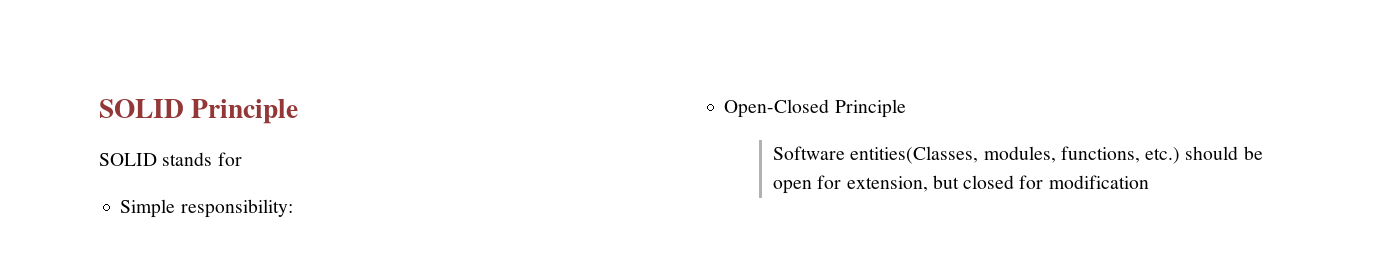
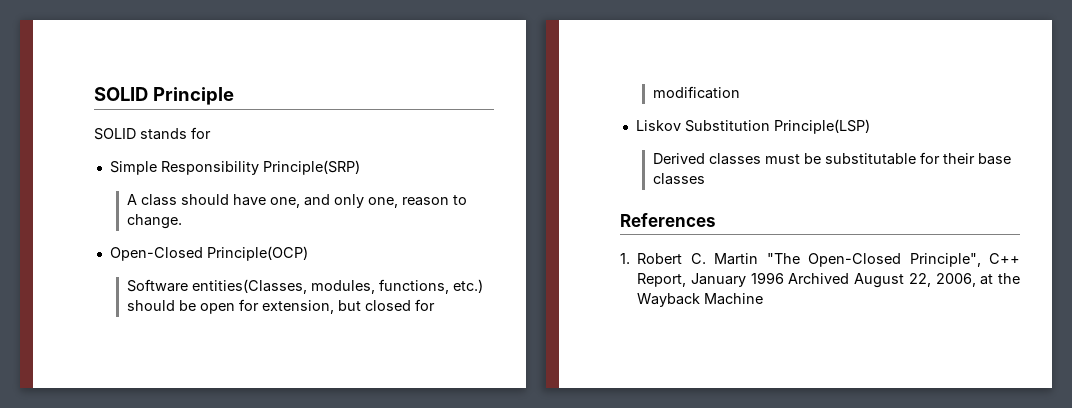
- Simple responsibility:
- Open-Closed Principle
+ Simple Responsibility Principle(SRP)
+ A class should have one, and only one, reason to change.
+ Open-Closed Principle(OCP)
+ Liskov Substitution Principle(LSP)
+ Derived classes must be substitutable for their base classes
+ References
+ 1. Robert C. Martin "The Open-Closed Principle", C++ Report, January 1996 Archived August 22, 2006, at the Wayback Machine

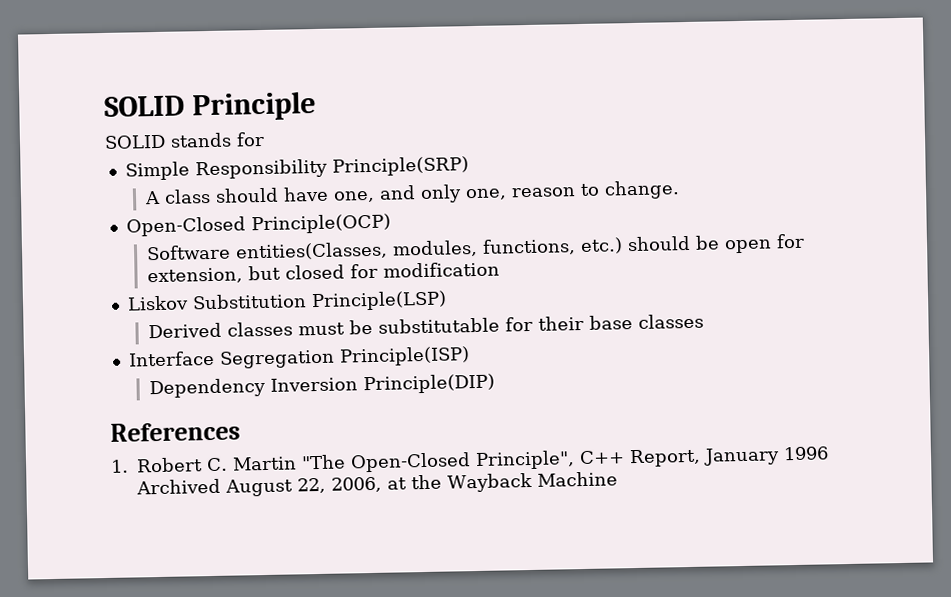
+ Interface Segregation Principle(ISP)
+ Dependency Inversion Principle(DIP)

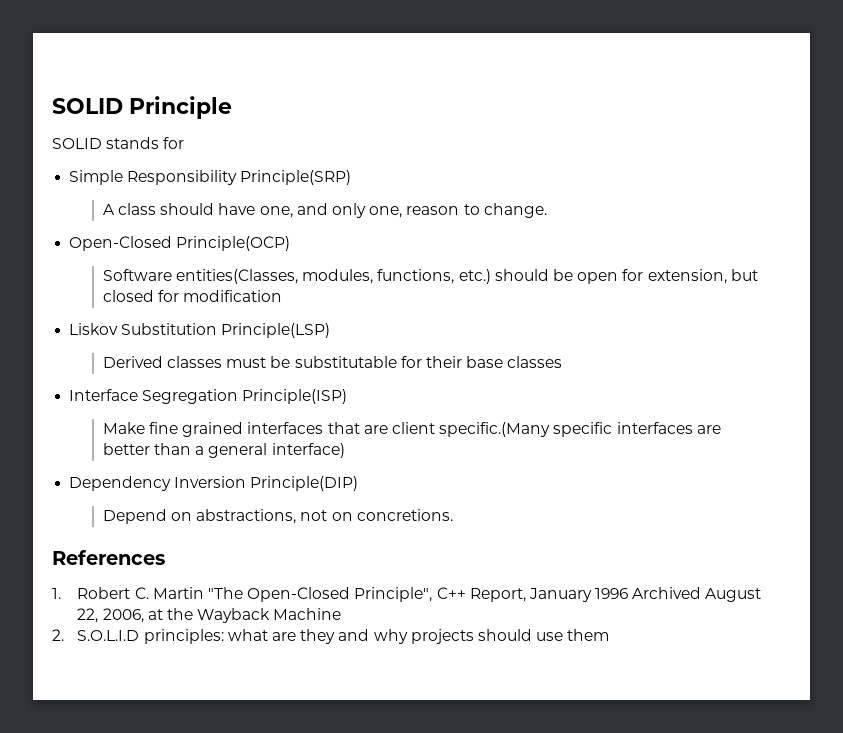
+ Make fine grained interfaces that are client specific.(Many specific interfaces are better than a general interface)
  Dependency Inversion Principle(DIP)
+ Depend on abstractions, not on concretions.
+ 2. S.O.L.I.D principles: what are they and why projects should use them

